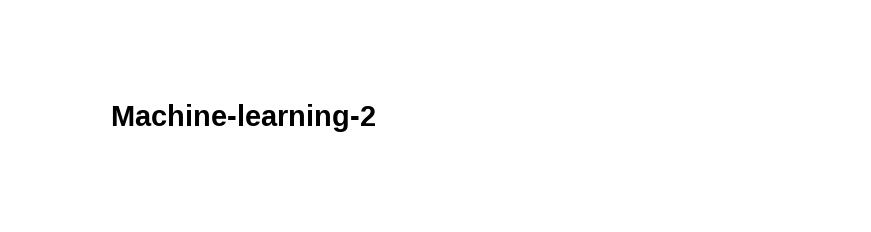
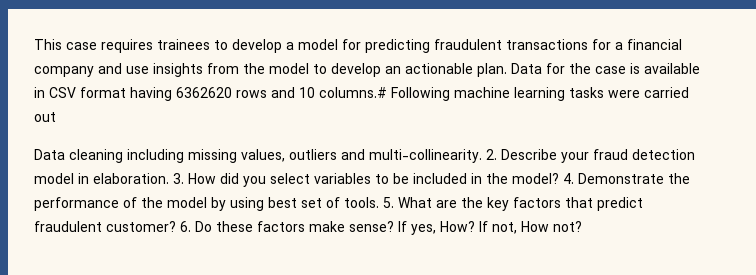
- Machine-learning-2
+ This case requires trainees to develop a model for predicting fraudulent transactions for a financial company and use insights from the model to develop an actionable plan. Data for the case is available in CSV format having 6362620 rows and 10 columns.# Following machine learning tasks were carried out
+ Data cleaning including missing values, outliers and multi-collinearity. 2. Describe your fraud detection model in elaboration. 3. How did you select variables to be included in the model? 4. Demonstrate the performance of the model by using best set of tools. 5. What are the key factors that predict fraudulent customer? 6. Do these factors make sense? If yes, How? If not, How not?

